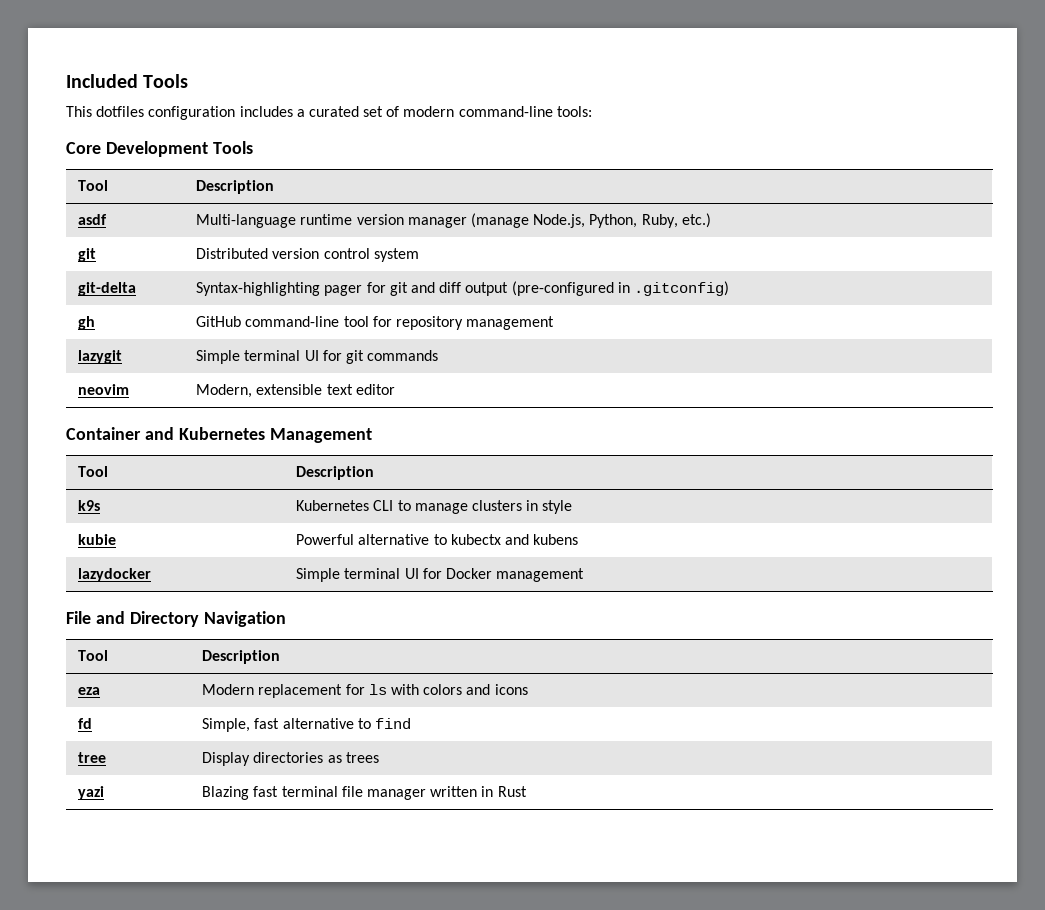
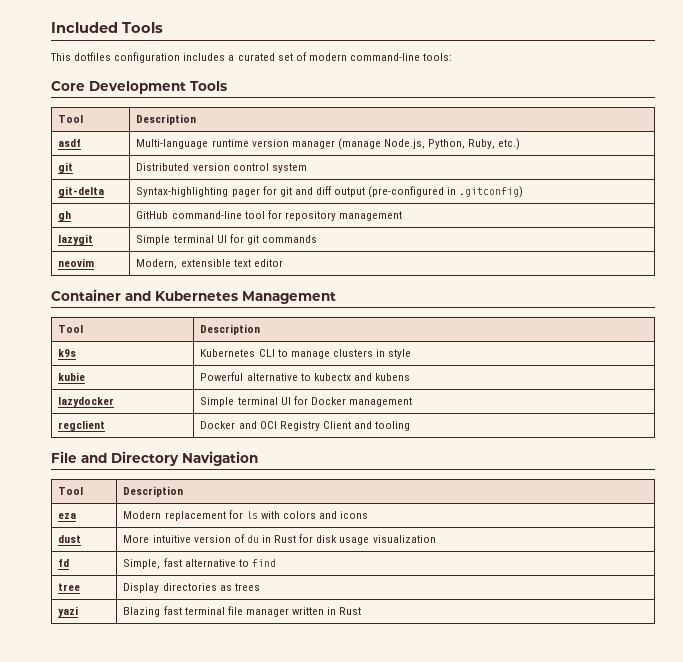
+ regclient | Docker and OCI Registry Client and tooling
+ dust | More intuitive version of du in Rust for disk usage visualization

